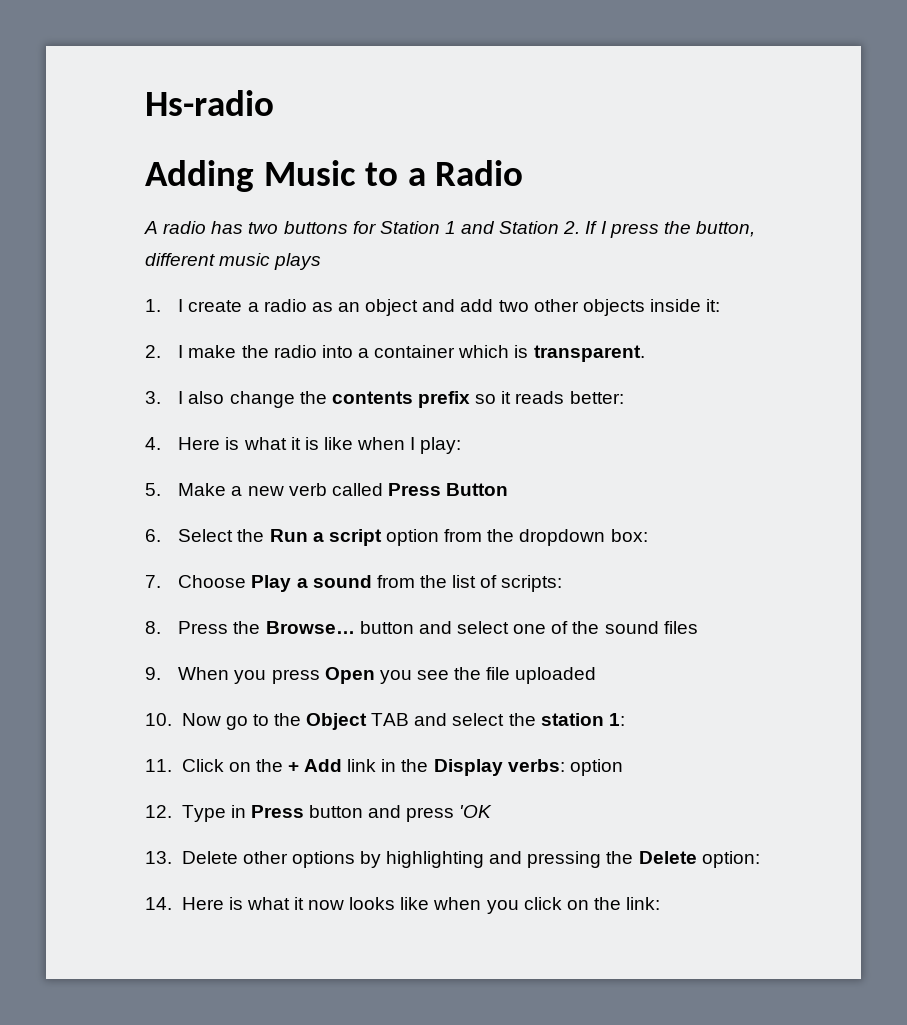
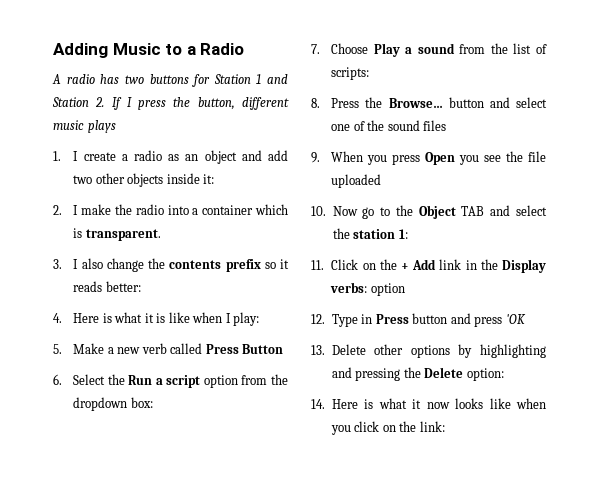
- Hs-radio

